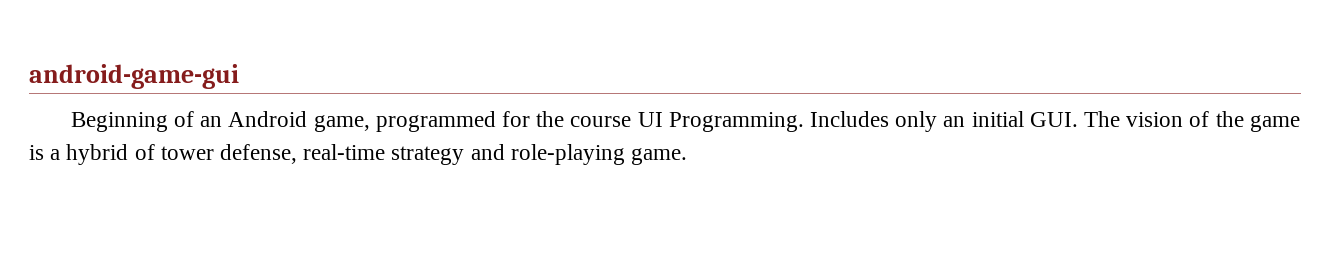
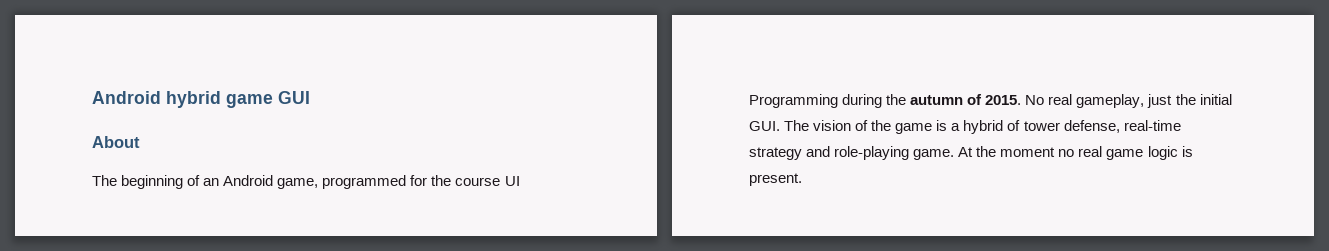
- android-game-gui
- Beginning of an Android game, programmed for the course UI Programming. Includes only an initial GUI. The vision of the game is a hybrid of tower defense, real-time strategy and role-playing game.
+ Android hybrid game GUI
+ About
+ The beginning of an Android game, programmed for the course UI Programming during the autumn of 2015. No real gameplay, just the initial GUI. The vision of the game is a hybrid of tower defense, real-time strategy and role-playing game.
+ At the moment no real game logic is present.

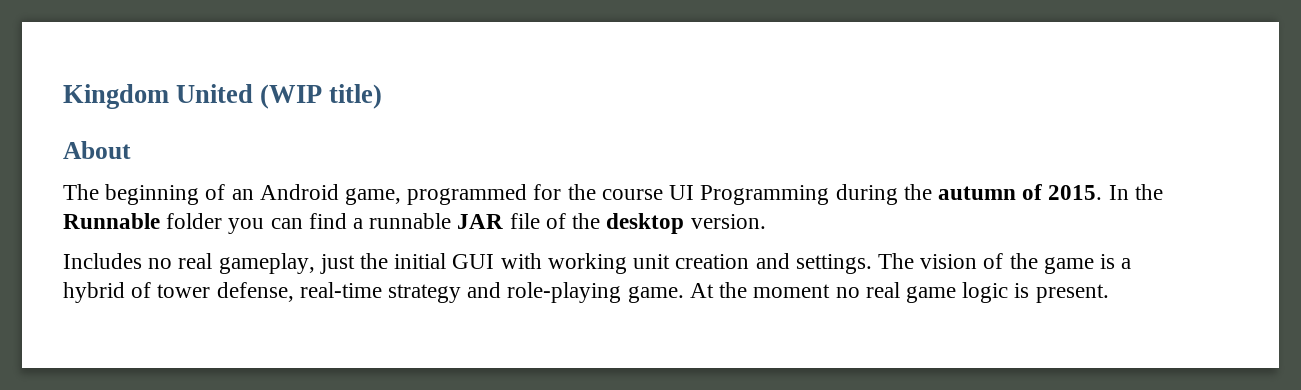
- Android hybrid game GUI
+ Kingdom United (WIP title)
- No real gameplay, just the initial GUI. The vision of the game is a hybrid of tower defense, real-time strategy and role-playing game.
+ In the Runnable folder you can find a runnable JAR file of the desktop version.
+ Includes no real gameplay, just the initial GUI with working unit creation and settings. The vision of the game is a hybrid of tower defense, real-time strategy and role-playing game.

